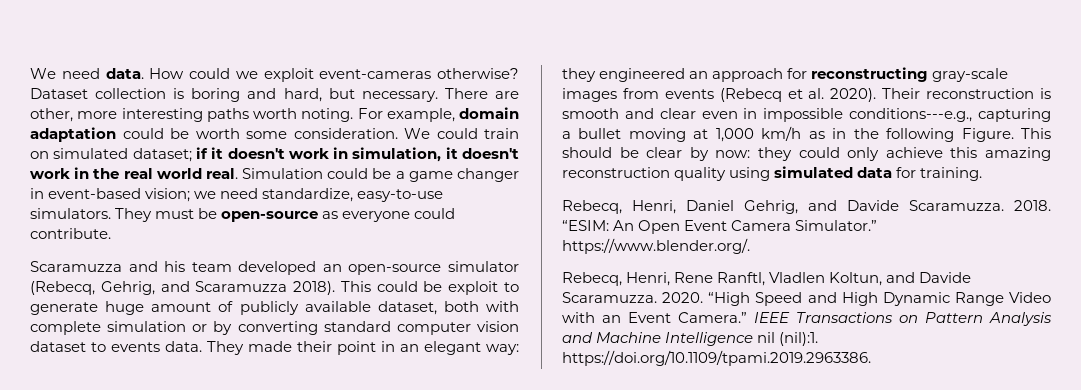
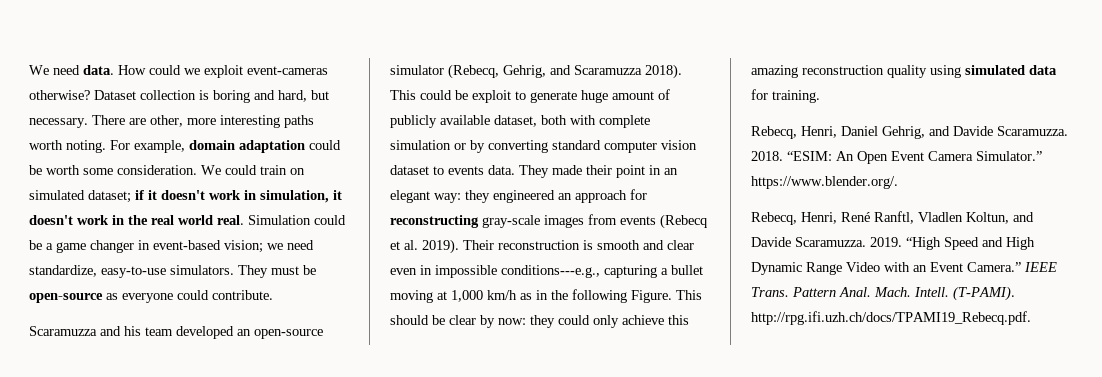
- They made their point in an elegant way: they engineered an approach for reconstructing gray-scale images from events (Rebecq et al. 2020).
+ They made their point in an elegant way: they engineered an approach for reconstructing gray-scale images from events (Rebecq et al. 2019).
- Rebecq, Henri, Rene Ranftl, Vladlen Koltun, and Davide Scaramuzza.
+ Rebecq, Henri, René Ranftl, Vladlen Koltun, and Davide Scaramuzza.
- 2020.
+ 2019.
- IEEE Transactions on Pattern Analysis and Machine Intelligence nil (nil):1. https://doi.org/10.1109/tpami.2019.2963386.
+ IEEE Trans. Pattern Anal. Mach. Intell. (T-PAMI). http://rpg.ifi.uzh.ch/docs/TPAMI19_Rebecq.pdf.

